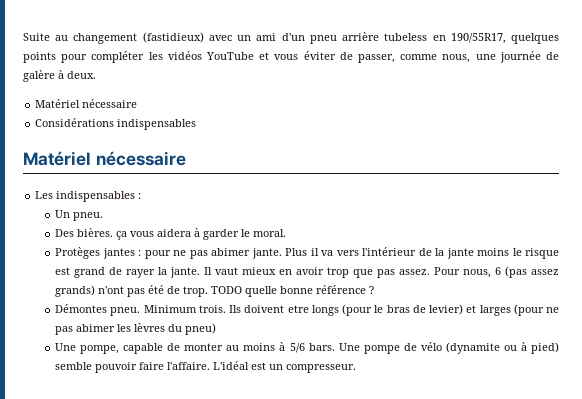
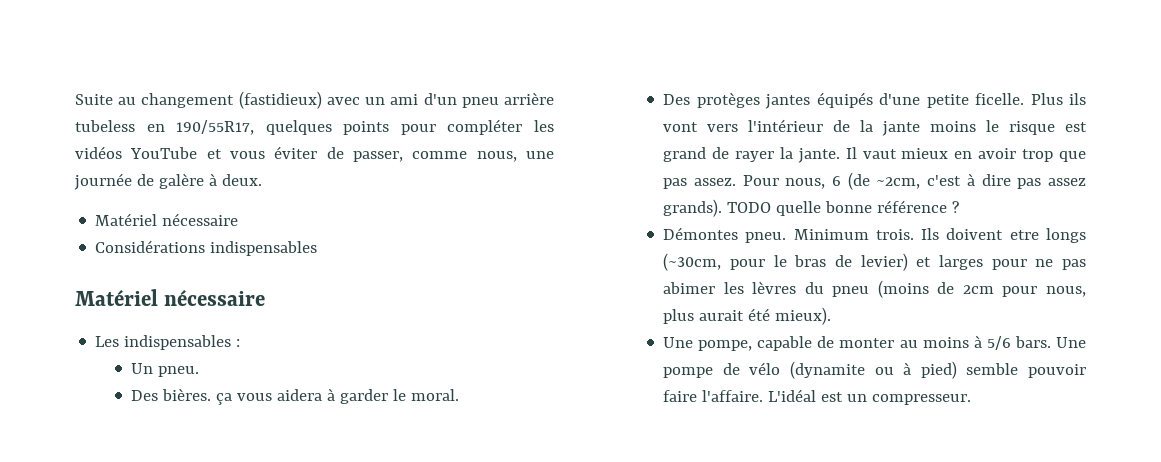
- Protèges jantes : pour ne pas abimer jante. Plus il va vers l'intérieur de la jante moins le risque est grand de rayer la jante.
+ Des protèges jantes équipés d'une petite ficelle. Plus ils vont vers l'intérieur de la jante moins le risque est grand de rayer la jante.
- Pour nous, 6 (pas assez grands) n'ont pas été de trop.
+ Pour nous, 6 (de ~2cm, c'est à dire pas assez grands).
- Ils doivent etre longs (pour le bras de levier) et larges (pour ne pas abimer les lèvres du pneu)
+ Ils doivent etre longs (~30cm, pour le bras de levier) et larges pour ne pas abimer les lèvres du pneu (moins de 2cm pour nous, plus aurait été mieux).

